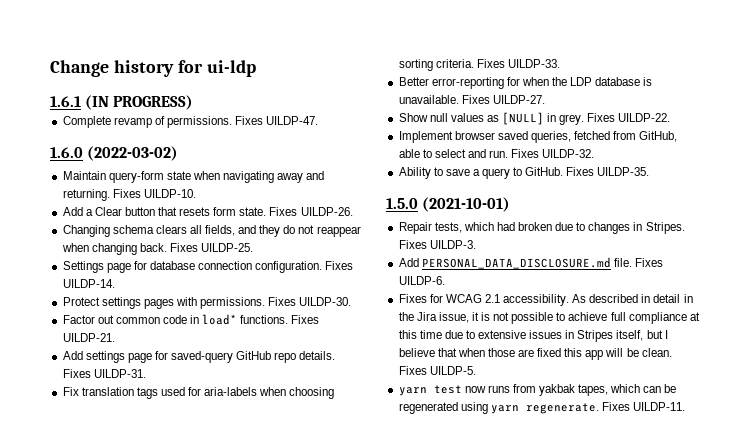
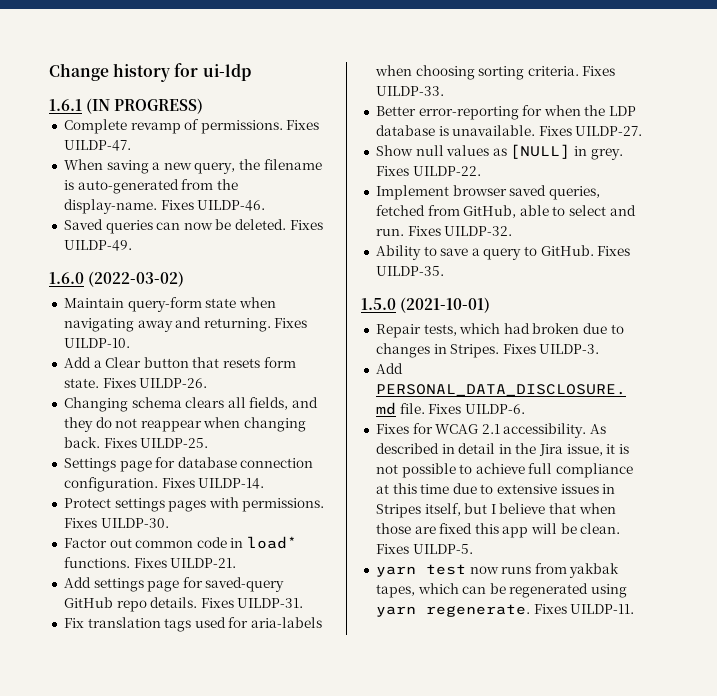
+ When saving a new query, the filename is auto-generated from the display-name. Fixes UILDP-46.
+ Saved queries can now be deleted. Fixes UILDP-49.

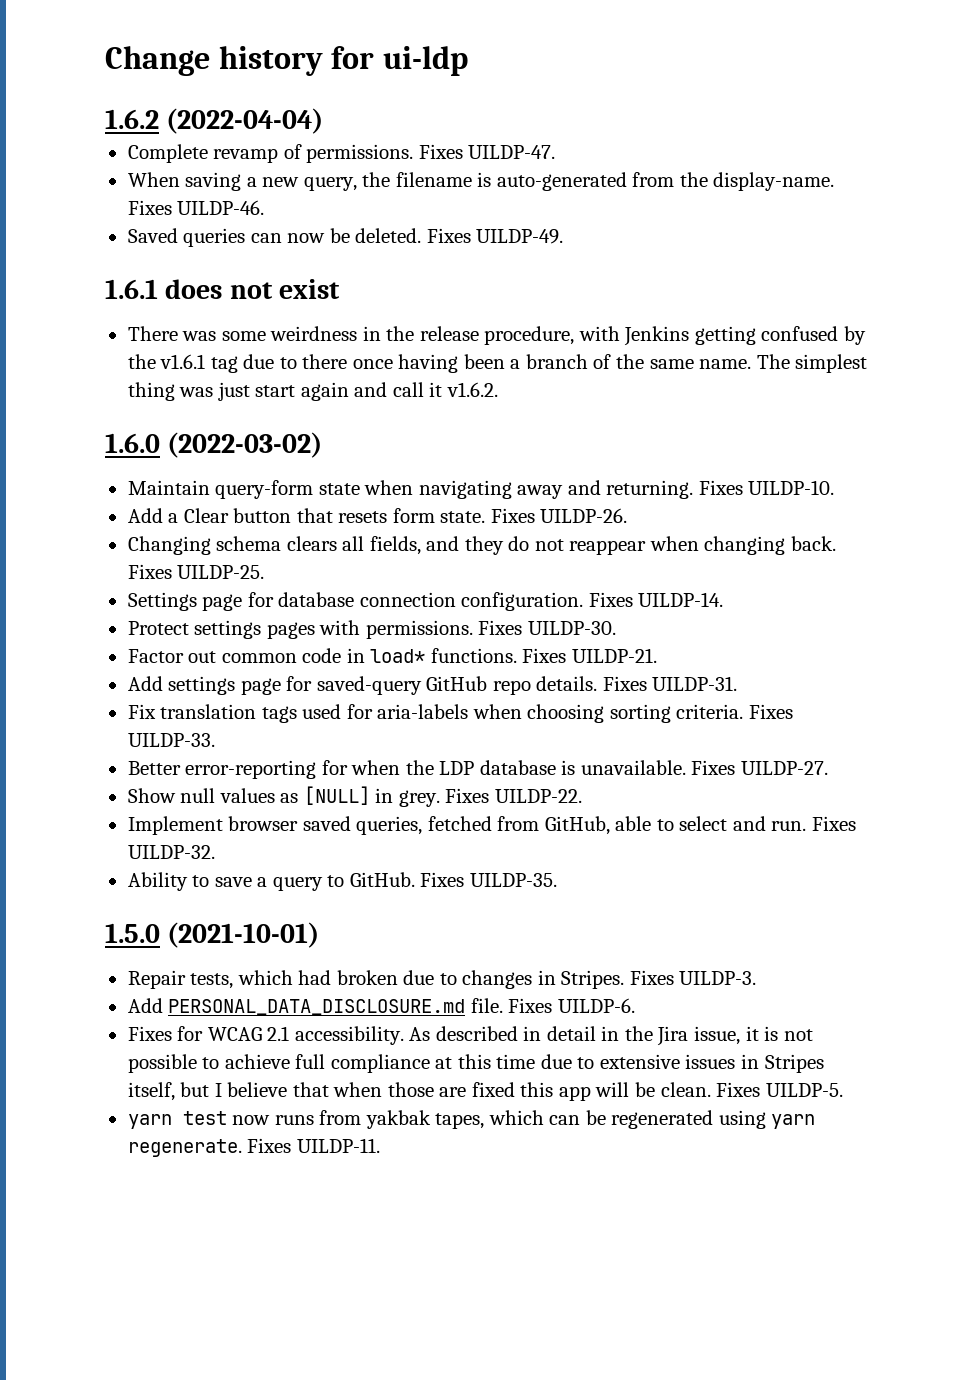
- 1.6.1 (IN PROGRESS)
+ 1.6.2 (2022-04-04)
+ 1.6.1 does not exist
+ There was some weirdness in the release procedure, with Jenkins getting confused by the v1.6.1 tag due to there once having been a branch of the same name. The simplest thing was just start again and call it v1.6.2.

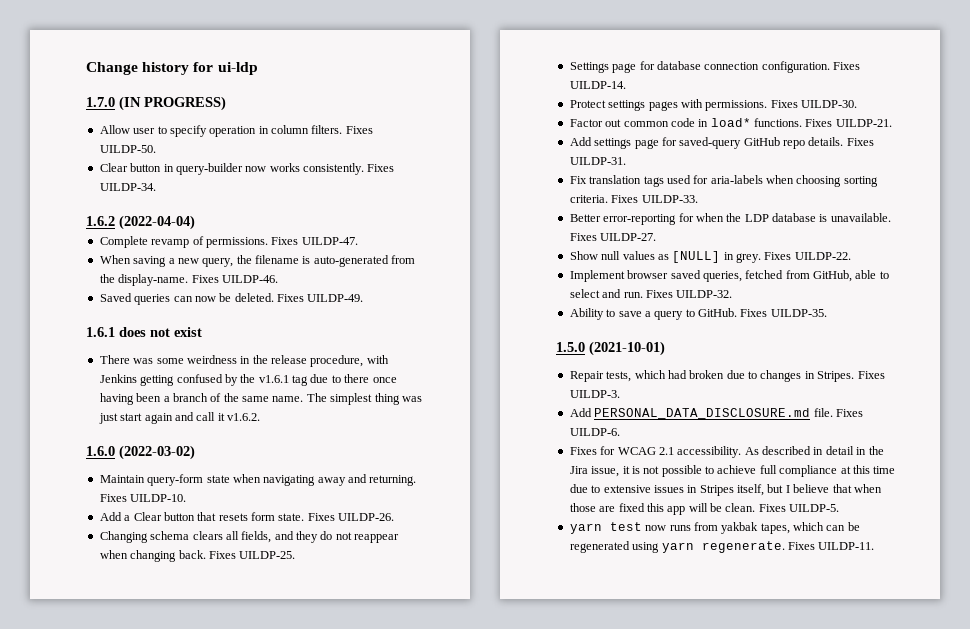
+ 1.7.0 (IN PROGRESS)
+ Allow user to specify operation in column filters. Fixes UILDP-50.
+ Clear button in query-builder now works consistently. Fixes UILDP-34.

